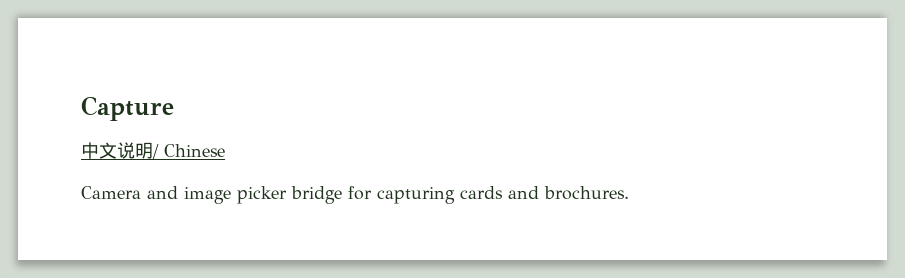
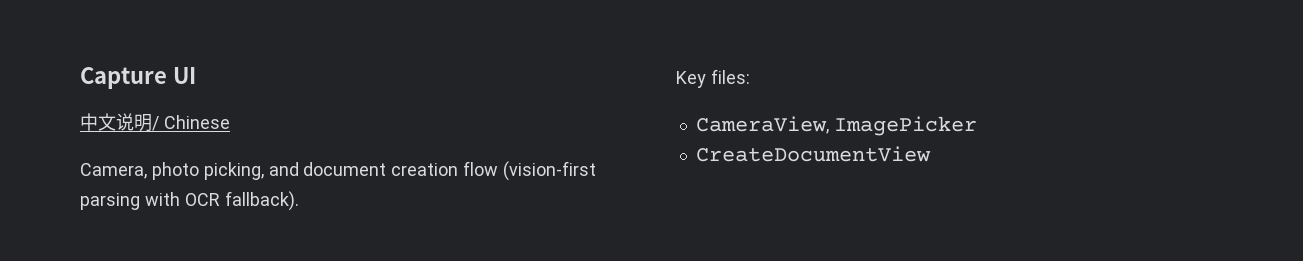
- Capture
+ Capture UI
- Camera and image picker bridge for capturing cards and brochures.
+ Camera, photo picking, and document creation flow (vision-first parsing with OCR fallback).
+ Key files:
+ CameraView, ImagePicker
+ CreateDocumentView

